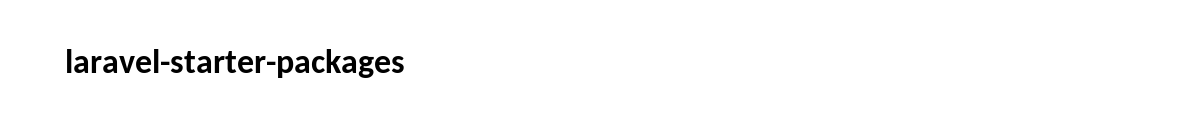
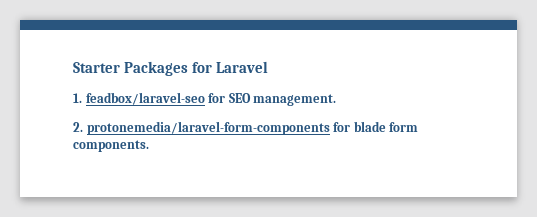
- laravel-starter-packages
+ Starter Packages for Laravel
+ 1. feadbox/laravel-seo for SEO management.
+ 2. protonemedia/laravel-form-components for blade form components.

